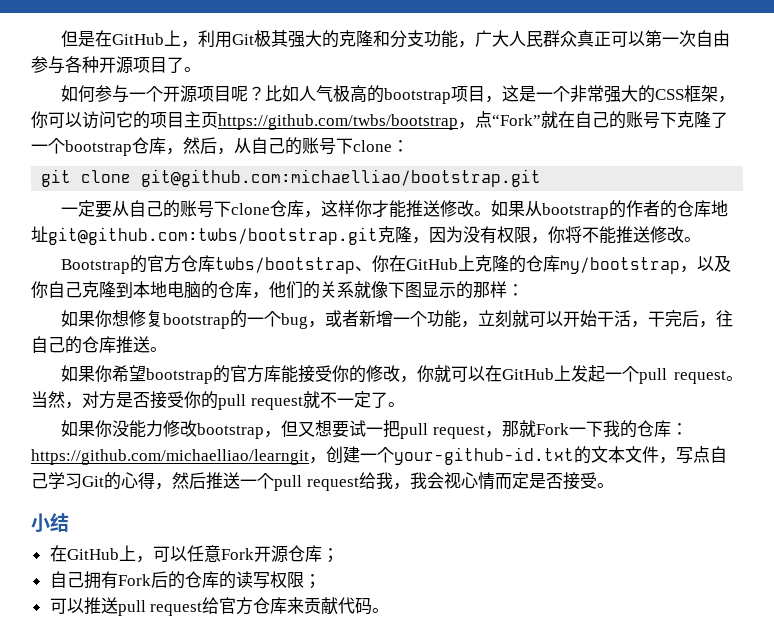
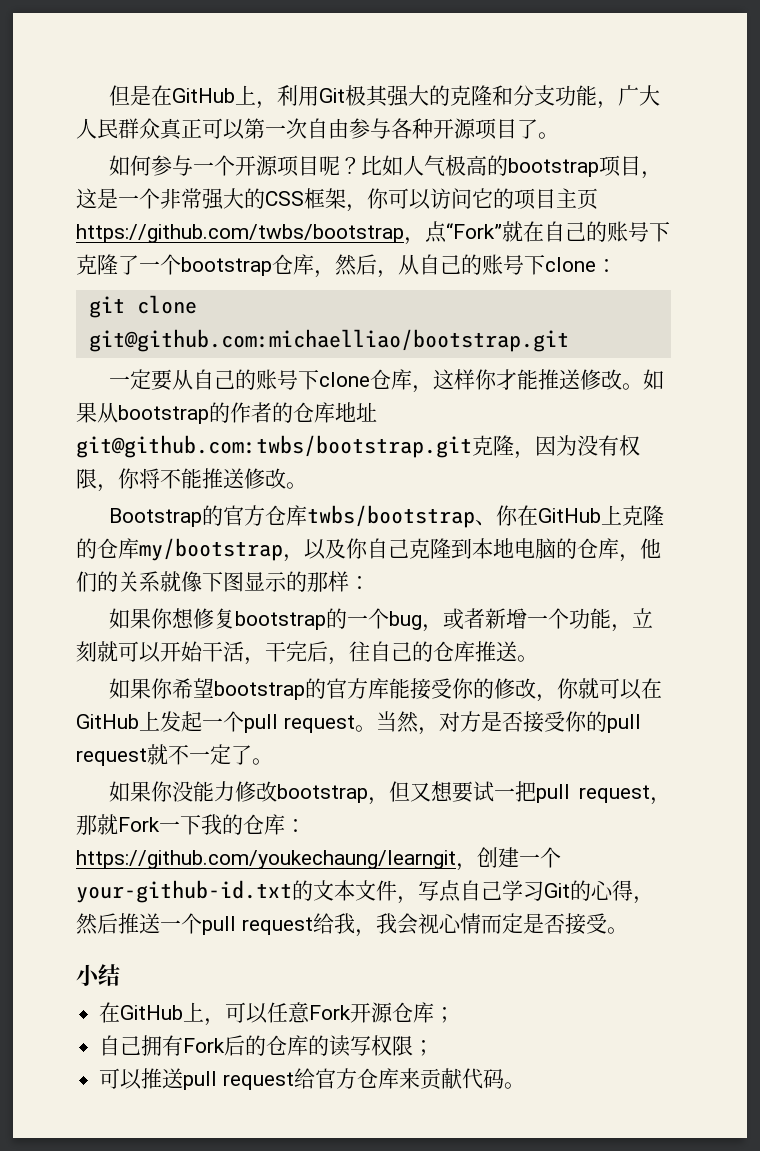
- 如果你没能力修改bootstrap，但又想要试一把pull request，那就Fork一下我的仓库：https://github.com/michaelliao/learngit，创建一个your-github-id.txt的文本文件，写点自己学习Git的心得，然后推送一个pull request给我，我会视心情而定是否接受。
+ 如果你没能力修改bootstrap，但又想要试一把pull request，那就Fork一下我的仓库：https://github.com/youkechaung/learngit，创建一个your-github-id.txt的文本文件，写点自己学习Git的心得，然后推送一个pull request给我，我会视心情而定是否接受。

